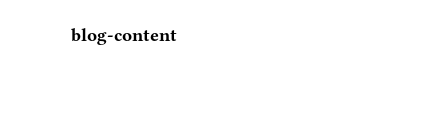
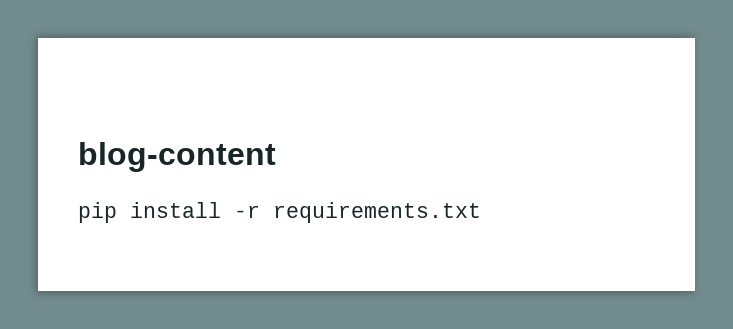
+ pip install -r requirements.txt

